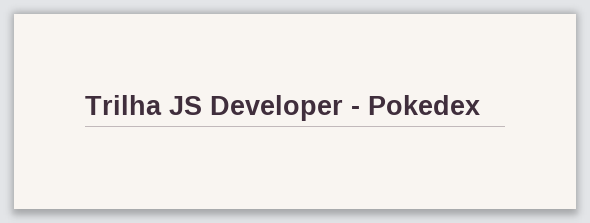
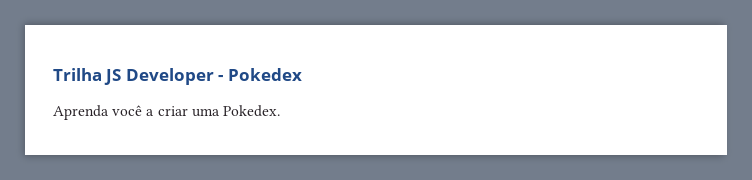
+ Aprenda você a criar uma Pokedex.

